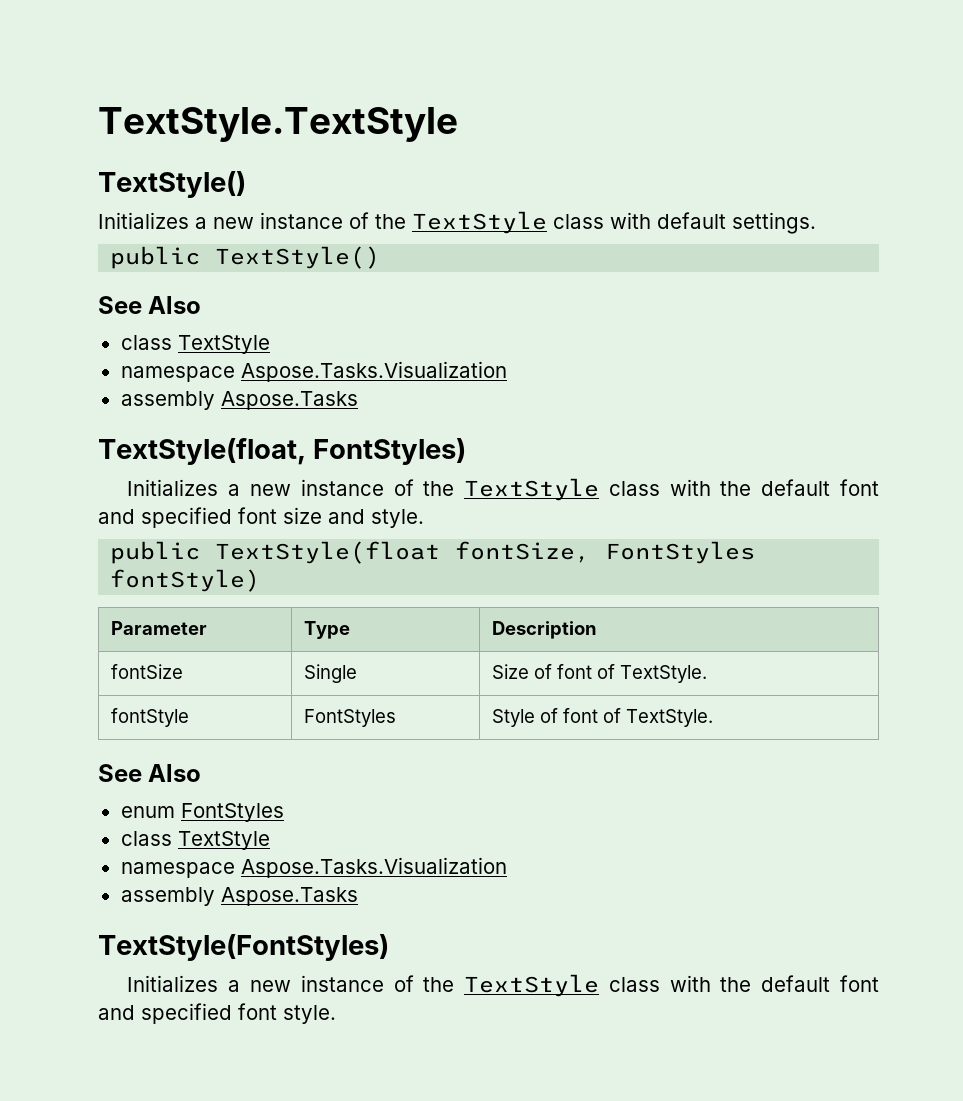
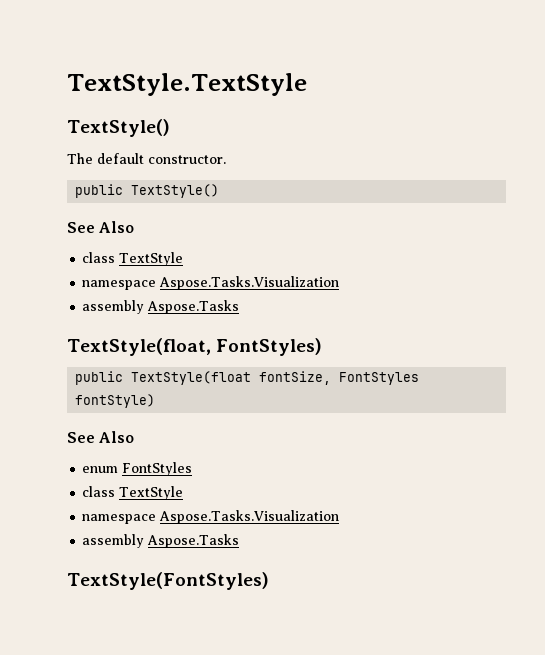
- Initializes a new instance of the TextStyle class with default settings.
+ The default constructor.
- Initializes a new instance of the TextStyle class with the default font and specified font size and style.
- Parameter | Type | Description
- fontSize | Single | Size of font of TextStyle.
- fontStyle | FontStyles | Style of font of TextStyle.
- Initializes a new instance of the TextStyle class with the default font and specified font style.

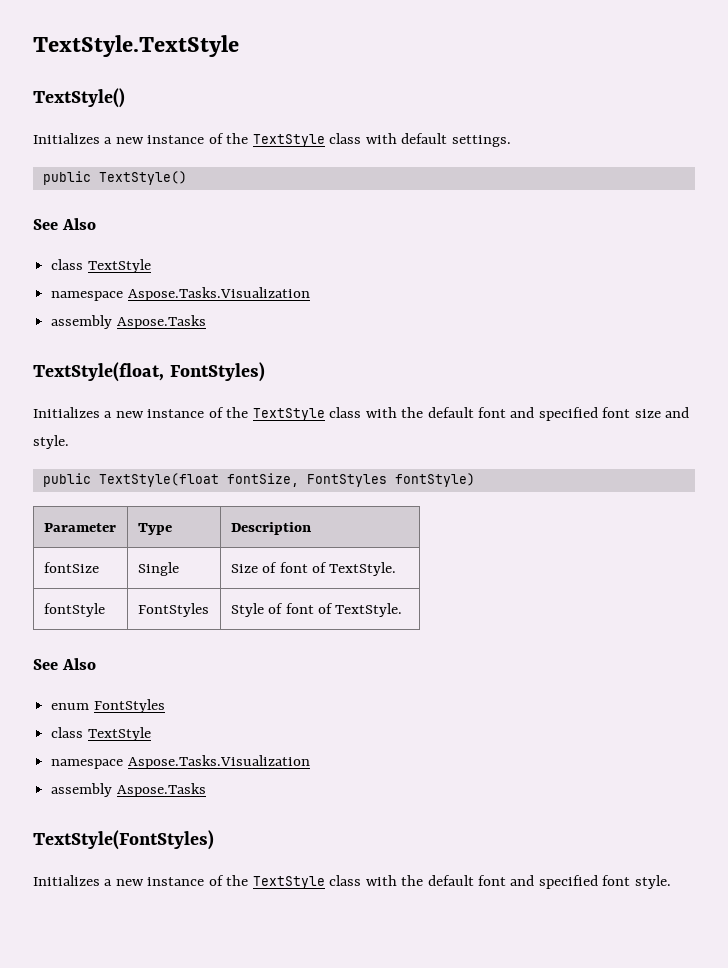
- The default constructor.
+ Initializes a new instance of the TextStyle class with default settings.
+ Initializes a new instance of the TextStyle class with the default font and specified font size and style.
+ Parameter | Type | Description
+ fontSize | Single | Size of font of TextStyle.
+ fontStyle | FontStyles | Style of font of TextStyle.
+ Initializes a new instance of the TextStyle class with the default font and specified font style.

